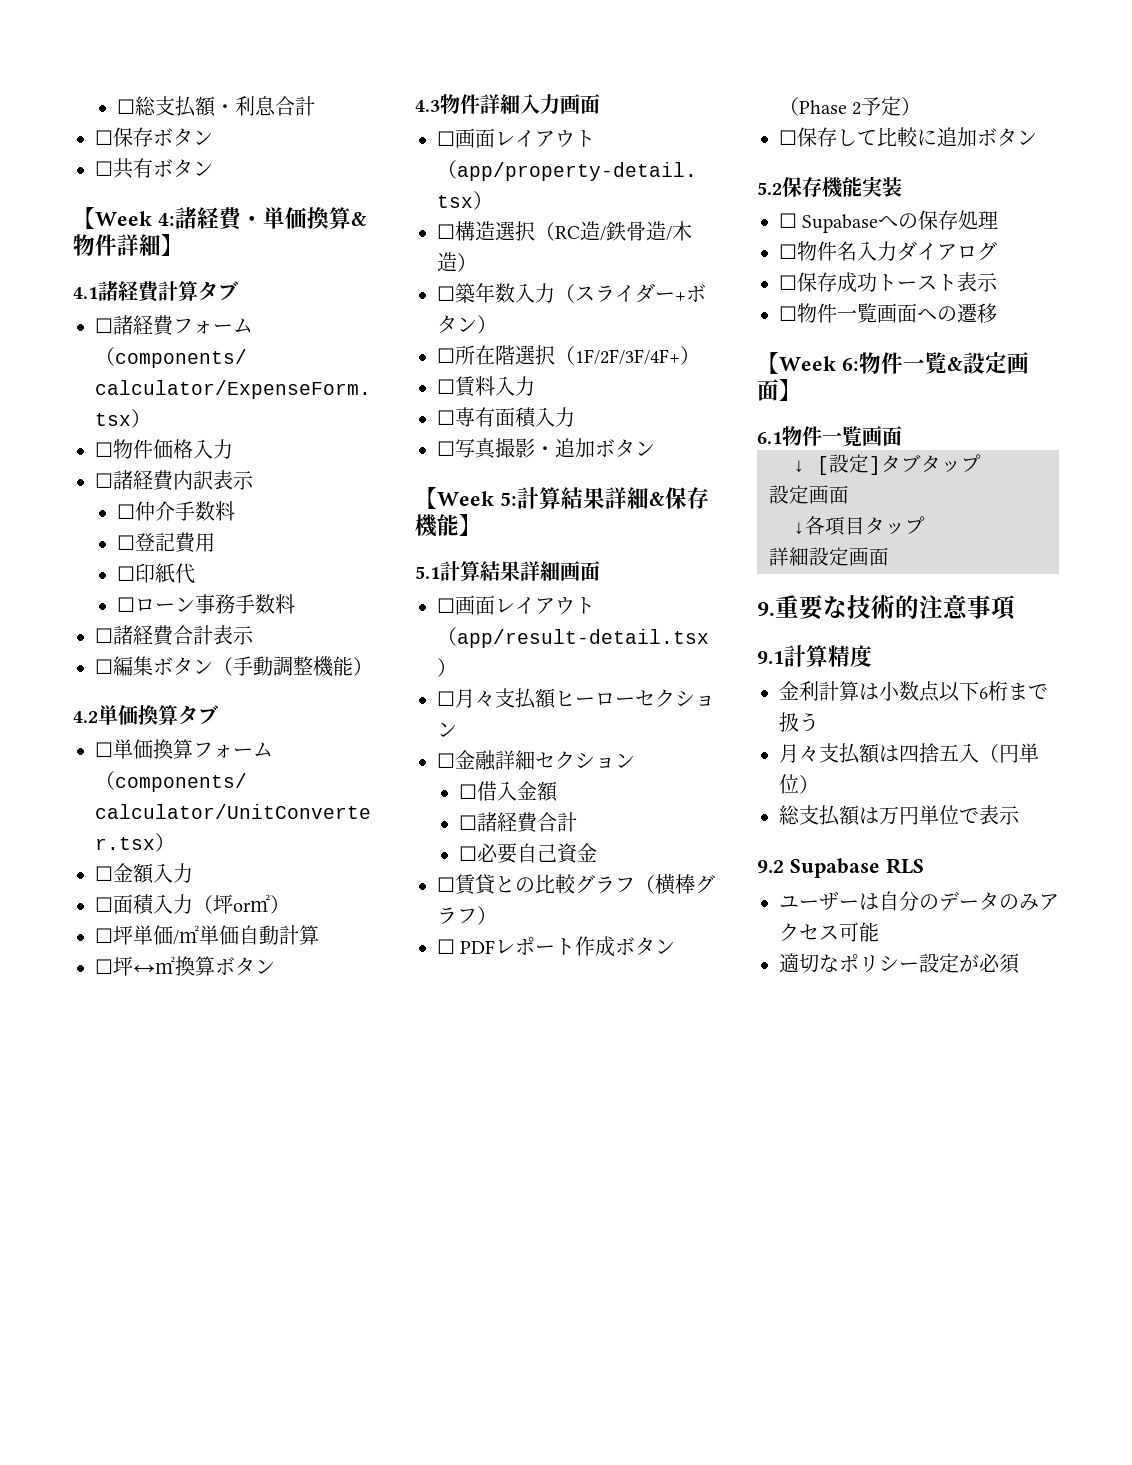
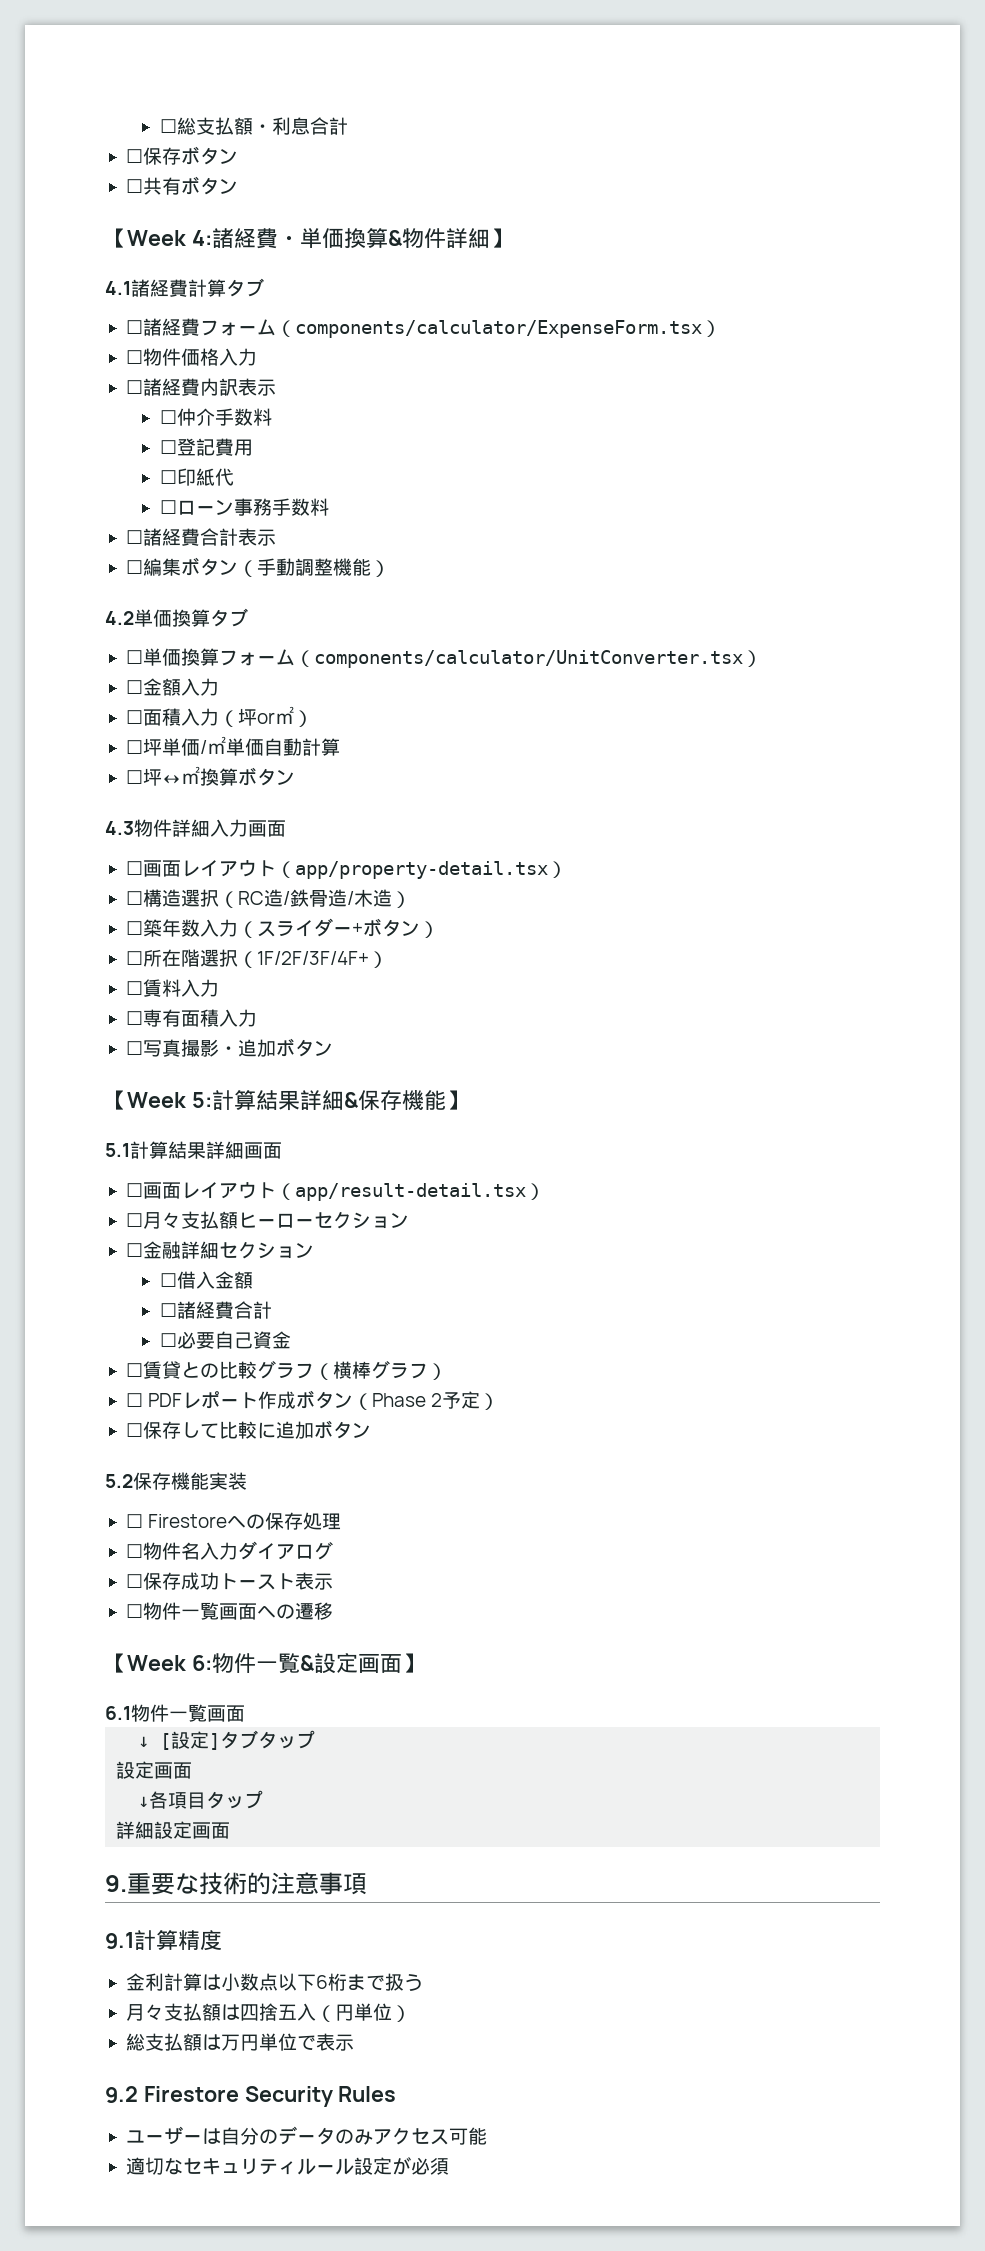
- ☐ Supabaseへの保存処理
+ ☐ Firestoreへの保存処理
- 9.2 Supabase RLS
+ 9.2 Firestore Security Rules
- 適切なポリシー設定が必須
+ 適切なセキュリティルール設定が必須

